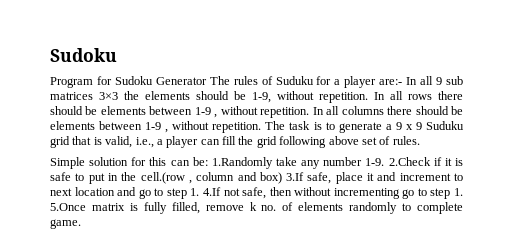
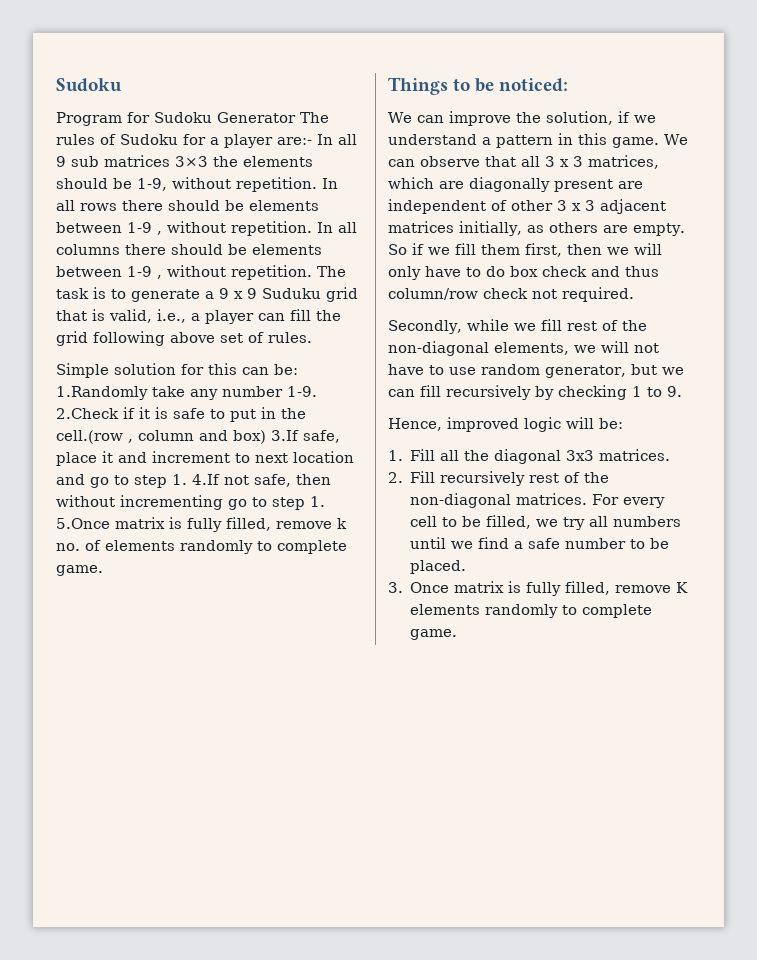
- Program for Sudoku Generator The rules of Suduku for a player are:- In all 9 sub matrices 3×3 the elements should be 1-9, without repetition.
+ Program for Sudoku Generator The rules of Sudoku for a player are:- In all 9 sub matrices 3×3 the elements should be 1-9, without repetition.
+ Things to be noticed:
+ We can improve the solution, if we understand a pattern in this game. We can observe that all 3 x 3 matrices, which are diagonally present are independent of other 3 x 3 adjacent matrices initially, as others are empty. So if we fill them first, then we will only have to do box check and thus column/row check not required.
+ Secondly, while we fill rest of the non-diagonal elements, we will not have to use random generator, but we can fill recursively by checking 1 to 9.
+ Hence, improved logic will be:
+ 1. Fill all the diagonal 3x3 matrices.
+ 2. Fill recursively rest of the non-diagonal matrices. For every cell to be filled, we try all numbers until we find a safe number to be placed.
+ 3. Once matrix is fully filled, remove K elements randomly to complete game.

